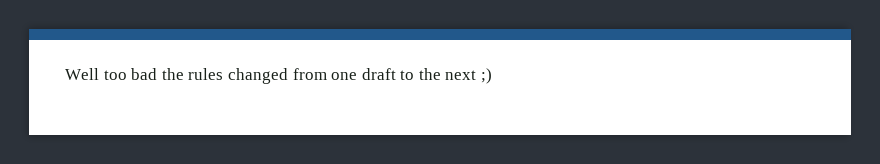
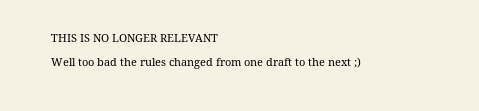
+ THIS IS NO LONGER RELEVANT

